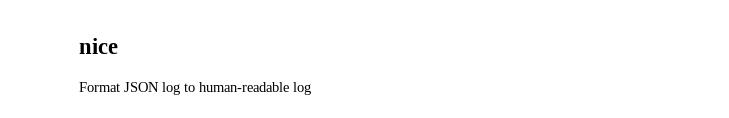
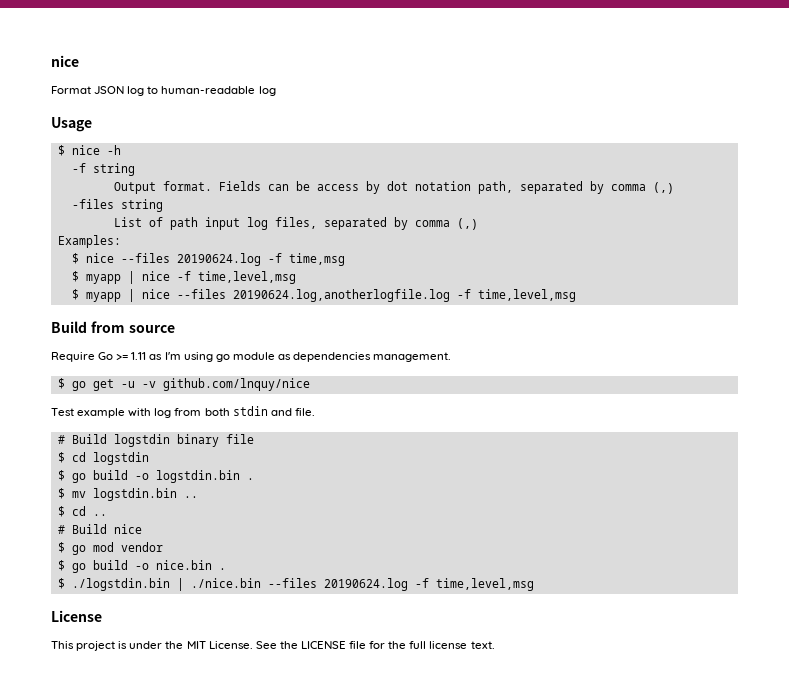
+ Usage
+ $ nice -h
+ -f string
+ Output format. Fields can be access by dot notation path, separated by comma (,)
+ -files string
+ List of path input log files, separated by comma (,)
+ Examples:
+ $ nice --files 20190624.log -f time,msg
+ $ myapp | nice -f time,level,msg
+ $ myapp | nice --files 20190624.log,anotherlogfile.log -f time,level,msg
+ Build from source
+ Require Go >= 1.11 as I'm using go module as dependencies management.
+ $ go get -u -v github.com/lnquy/nice
+ Test example with log from both stdin and file.
+ # Build logstdin binary file
+ $ cd logstdin
+ $ go build -o logstdin.bin .
+ $ mv logstdin.bin ..
+ $ cd ..
+ # Build nice
+ $ go mod vendor
+ $ go build -o nice.bin .
+ $ ./logstdin.bin | ./nice.bin --files 20190624.log -f time,level,msg
+ License
+ This project is under the MIT License. See the LICENSE file for the full license text.

